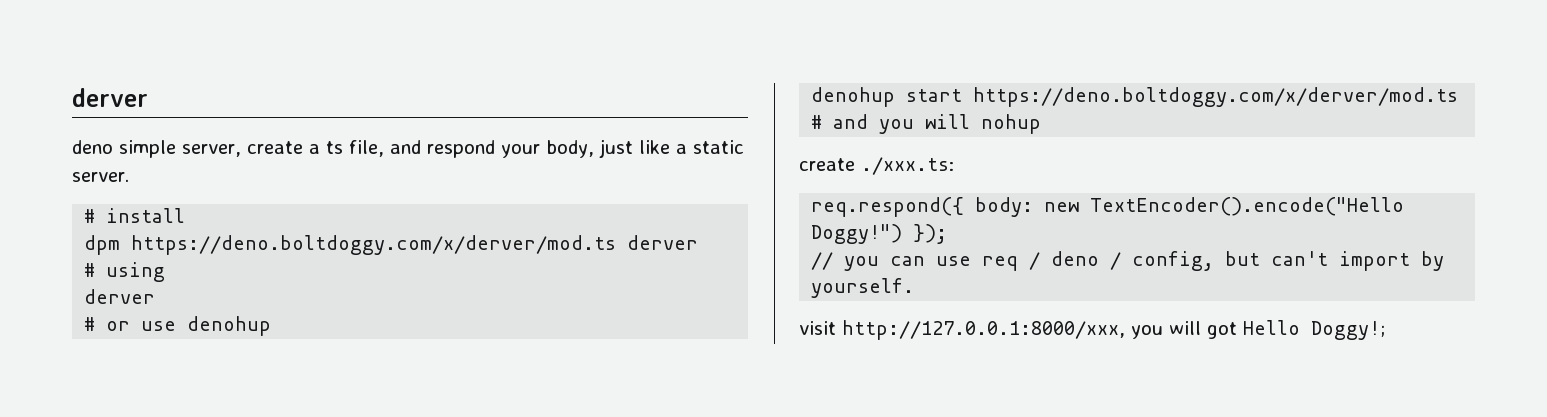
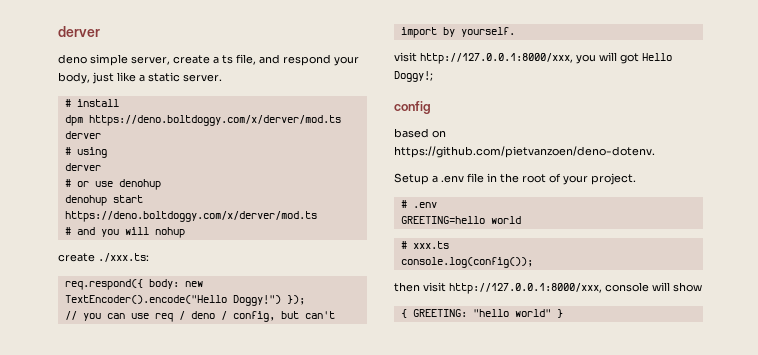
+ config
+ based on https://github.com/pietvanzoen/deno-dotenv.
+ Setup a .env file in the root of your project.
+ # .env
+ GREETING=hello world
+ # xxx.ts
+ console.log(config());
+ then visit http://127.0.0.1:8000/xxx, console will show
+ { GREETING: "hello world" }

